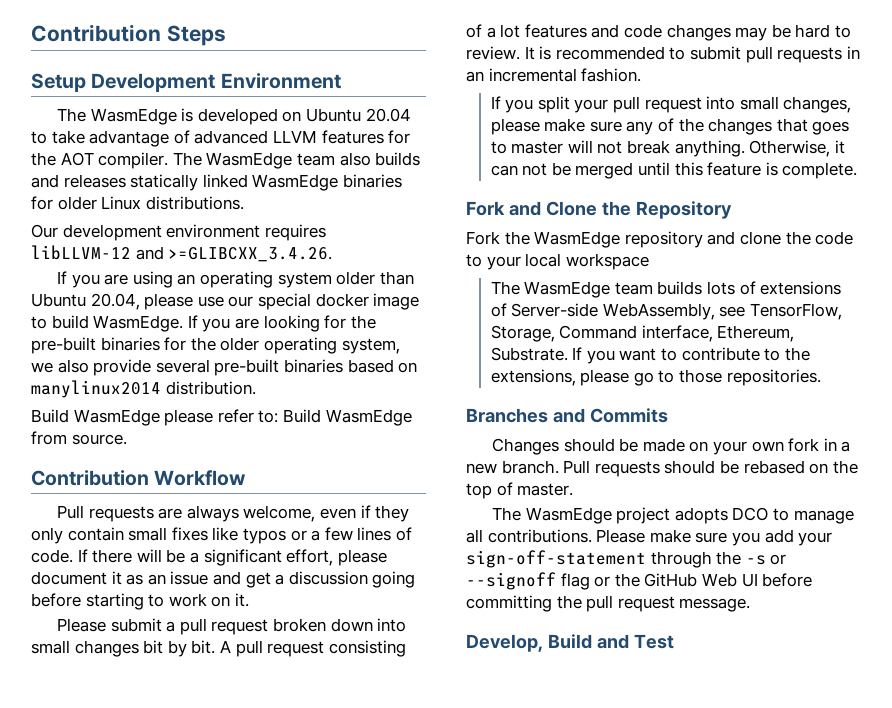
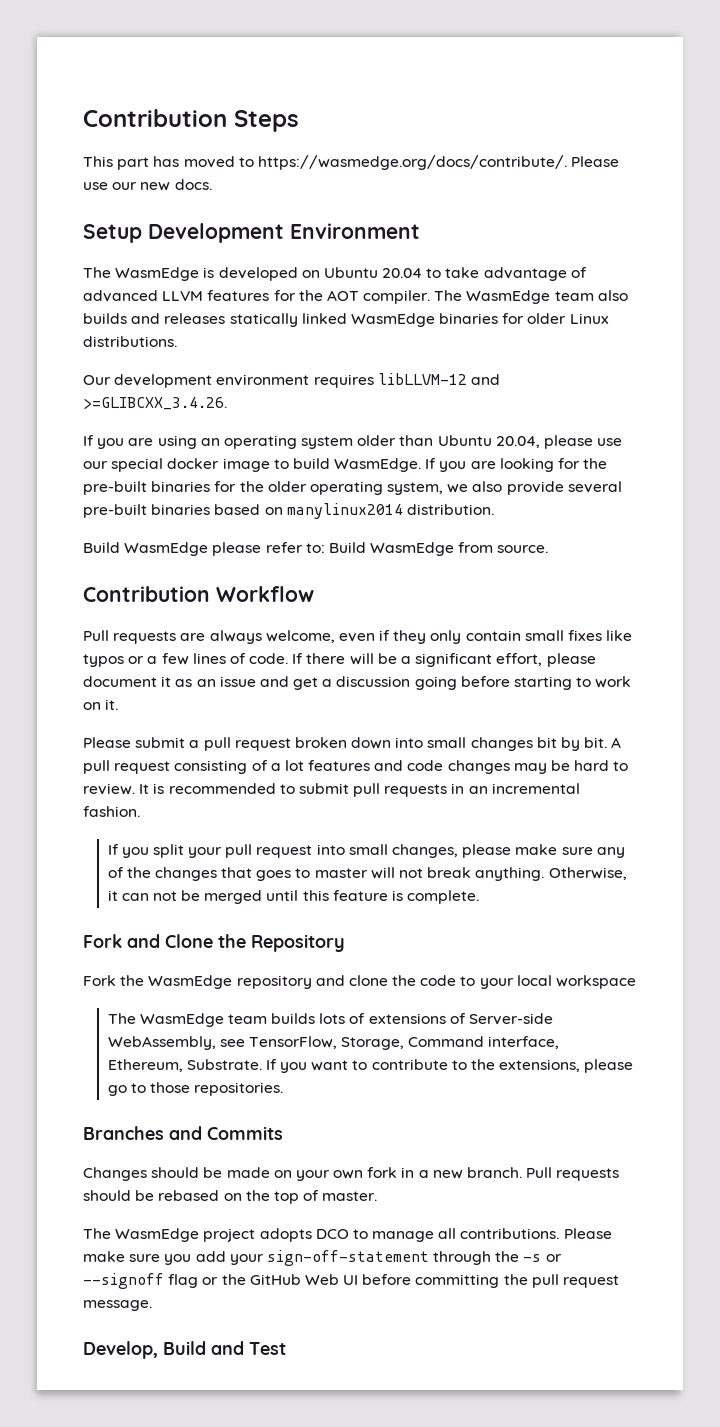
+ This part has moved to https://wasmedge.org/docs/contribute/. Please use our new docs.

